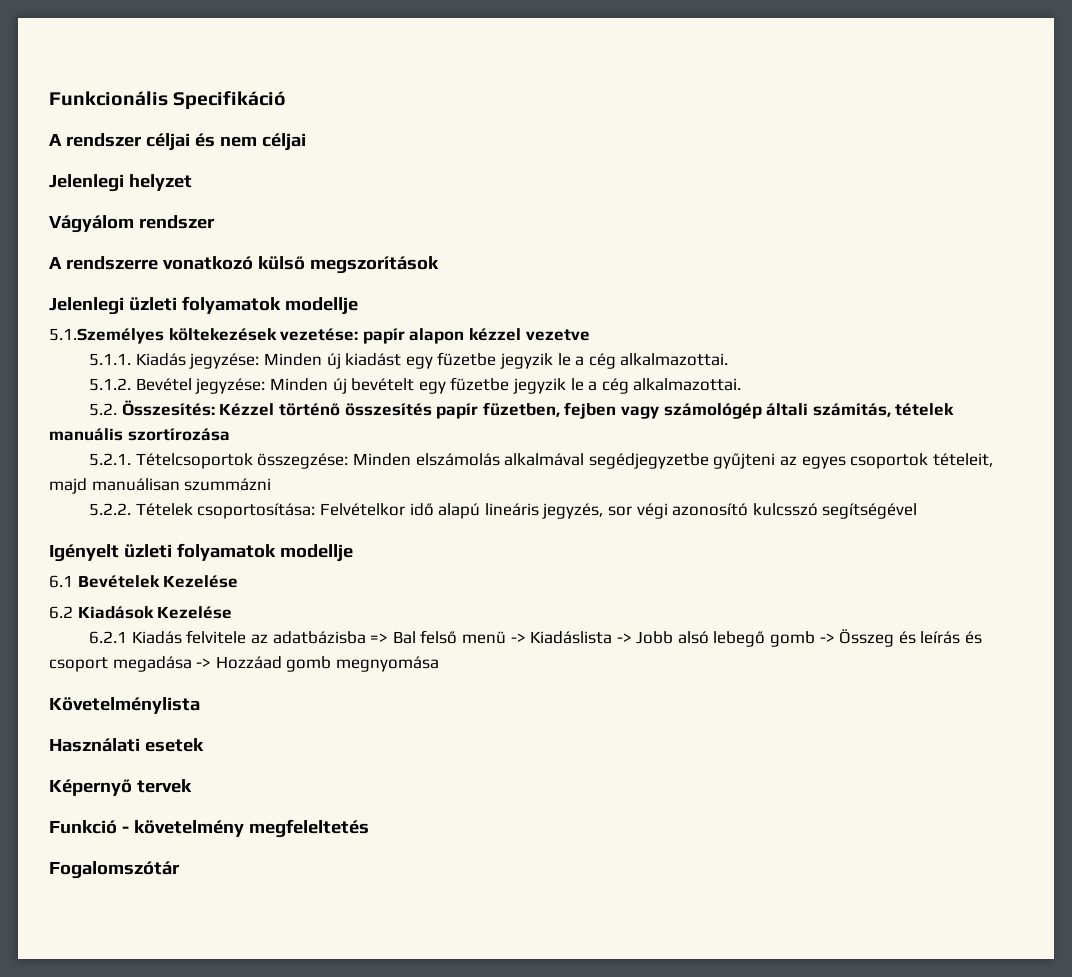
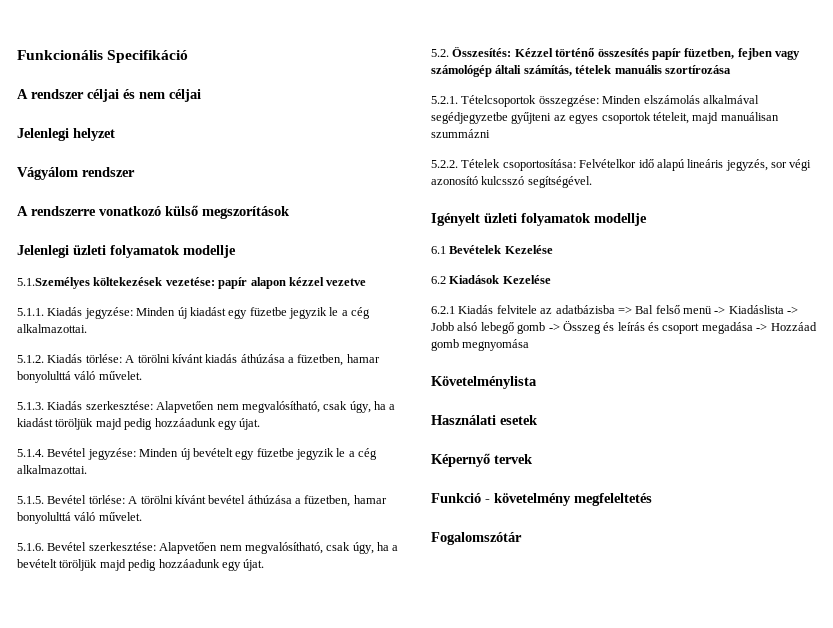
- 5.1.2. Bevétel jegyzése: Minden új bevételt egy füzetbe jegyzik le a cég alkalmazottai.
+ 5.1.2. Kiadás törlése: A törölni kívánt kiadás áthúzása a füzetben, hamar bonyolulttá váló művelet.
+ 5.1.3. Kiadás szerkesztése: Alapvetően nem megvalósítható, csak úgy, ha a kiadást töröljük majd pedig hozzáadunk egy újat.
+ 5.1.4. Bevétel jegyzése: Minden új bevételt egy füzetbe jegyzik le a cég alkalmazottai.
+ 5.1.5. Bevétel törlése: A törölni kívánt bevétel áthúzása a füzetben, hamar bonyolulttá váló művelet.
+ 5.1.6. Bevétel szerkesztése: Alapvetően nem megvalósítható, csak úgy, ha a bevételt töröljük majd pedig hozzáadunk egy újat.
- 5.2.2. Tételek csoportosítása: Felvételkor idő alapú lineáris jegyzés, sor végi azonosító kulcsszó segítségével
+ 5.2.2. Tételek csoportosítása: Felvételkor idő alapú lineáris jegyzés, sor végi azonosító kulcsszó segítségével.

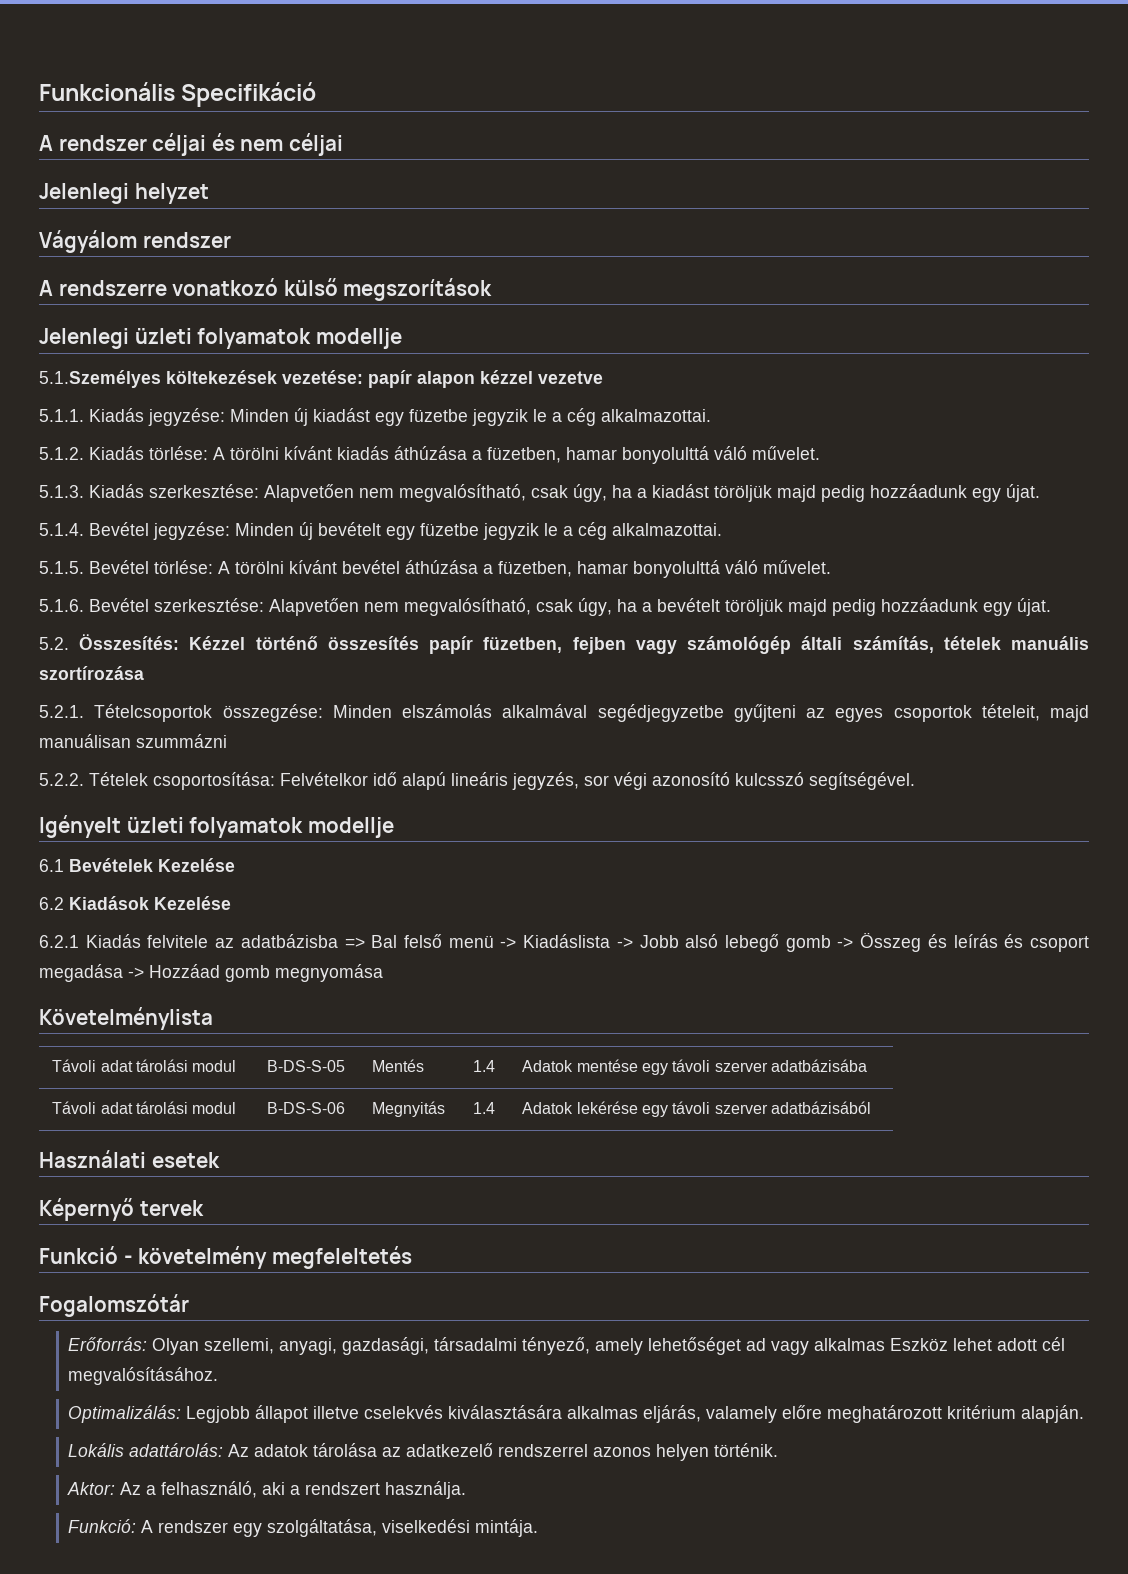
+ Távoli adat tárolási modul | B-DS-S-05 | Mentés | 1.4 | Adatok mentése egy távoli szerver adatbázisába
+ Távoli adat tárolási modul | B-DS-S-06 | Megnyitás | 1.4 | Adatok lekérése egy távoli szerver adatbázisából
+ Erőforrás: Olyan szellemi, anyagi, gazdasági, társadalmi tényező, amely lehetőséget ad vagy alkalmas Eszköz lehet adott cél megvalósításához.
+ Optimalizálás: Legjobb állapot illetve cselekvés kiválasztására alkalmas eljárás, valamely előre meghatározott kritérium alapján.
+ Lokális adattárolás: Az adatok tárolása az adatkezelő rendszerrel azonos helyen történik.
+ Aktor: Az a felhasználó, aki a rendszert használja.
+ Funkció: A rendszer egy szolgáltatása, viselkedési mintája.

